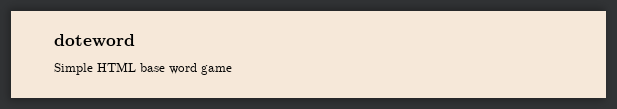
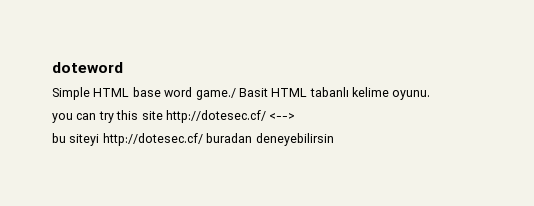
- Simple HTML base word game
+ Simple HTML base word game./ Basit HTML tabanlı kelime oyunu.
+ you can try this site http://dotesec.cf/ <-->
+ bu siteyi http://dotesec.cf/ buradan deneyebilirsin

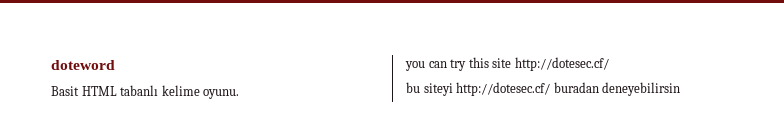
- Simple HTML base word game./ Basit HTML tabanlı kelime oyunu.
+ Basit HTML tabanlı kelime oyunu.
- you can try this site http://dotesec.cf/ <-->
+ you can try this site http://dotesec.cf/

